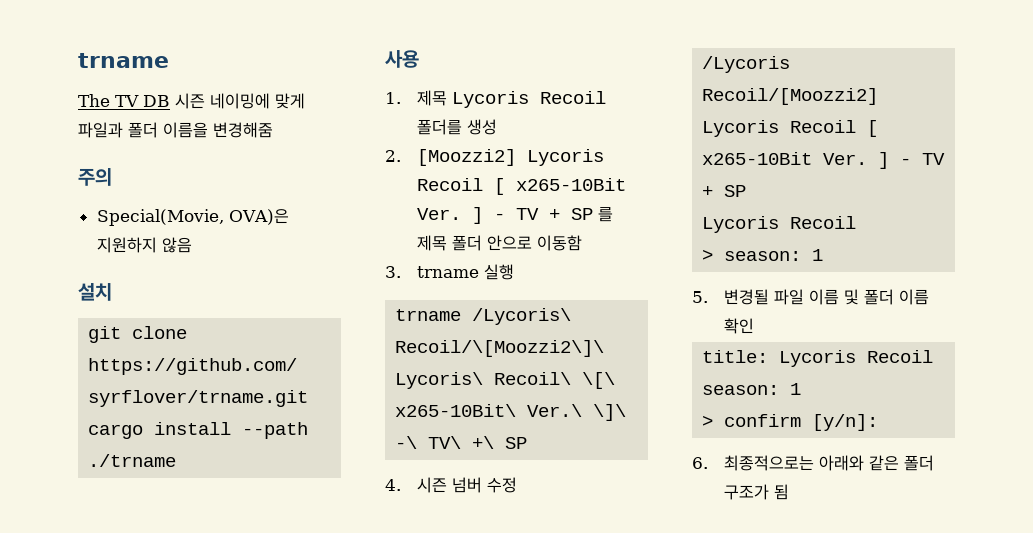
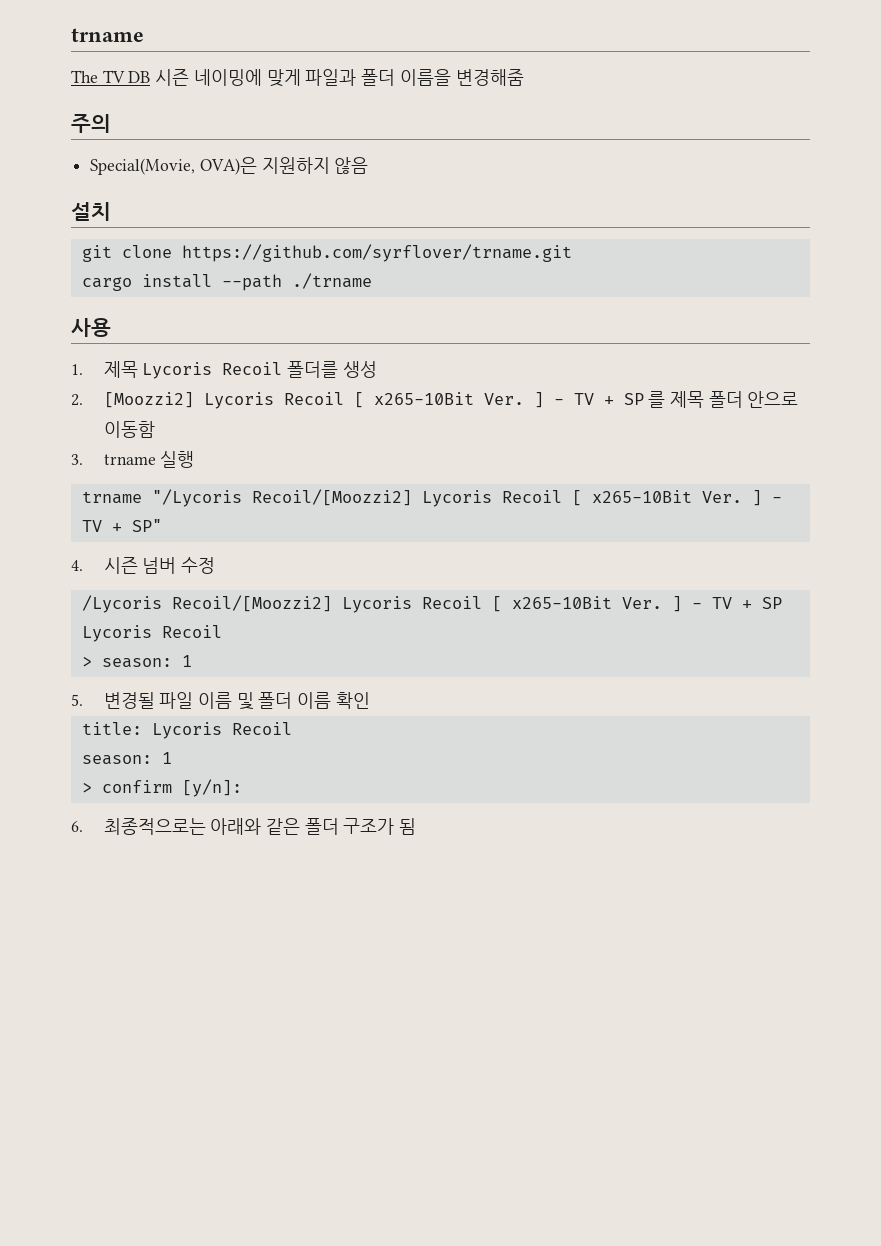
- trname /Lycoris\ Recoil/\[Moozzi2\]\ Lycoris\ Recoil\ \[\ x265-10Bit\ Ver.\ \]\ -\ TV\ +\ SP
+ trname "/Lycoris Recoil/[Moozzi2] Lycoris Recoil [ x265-10Bit Ver. ] - TV + SP"

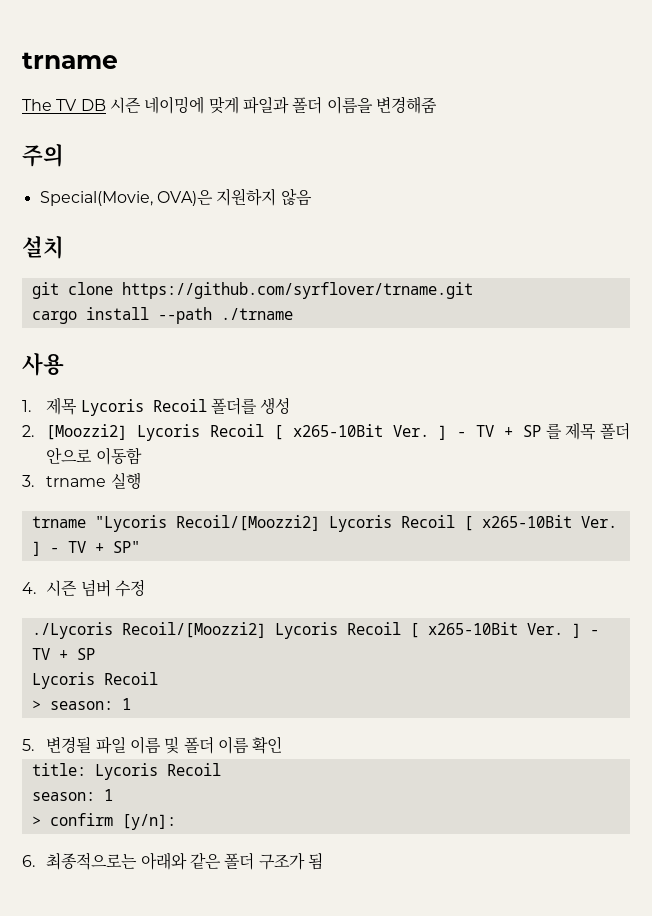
- trname "/Lycoris Recoil/[Moozzi2] Lycoris Recoil [ x265-10Bit Ver. ] - TV + SP"
+ trname "Lycoris Recoil/[Moozzi2] Lycoris Recoil [ x265-10Bit Ver. ] - TV + SP"
- /Lycoris Recoil/[Moozzi2] Lycoris Recoil [ x265-10Bit Ver. ] - TV + SP
+ ./Lycoris Recoil/[Moozzi2] Lycoris Recoil [ x265-10Bit Ver. ] - TV + SP

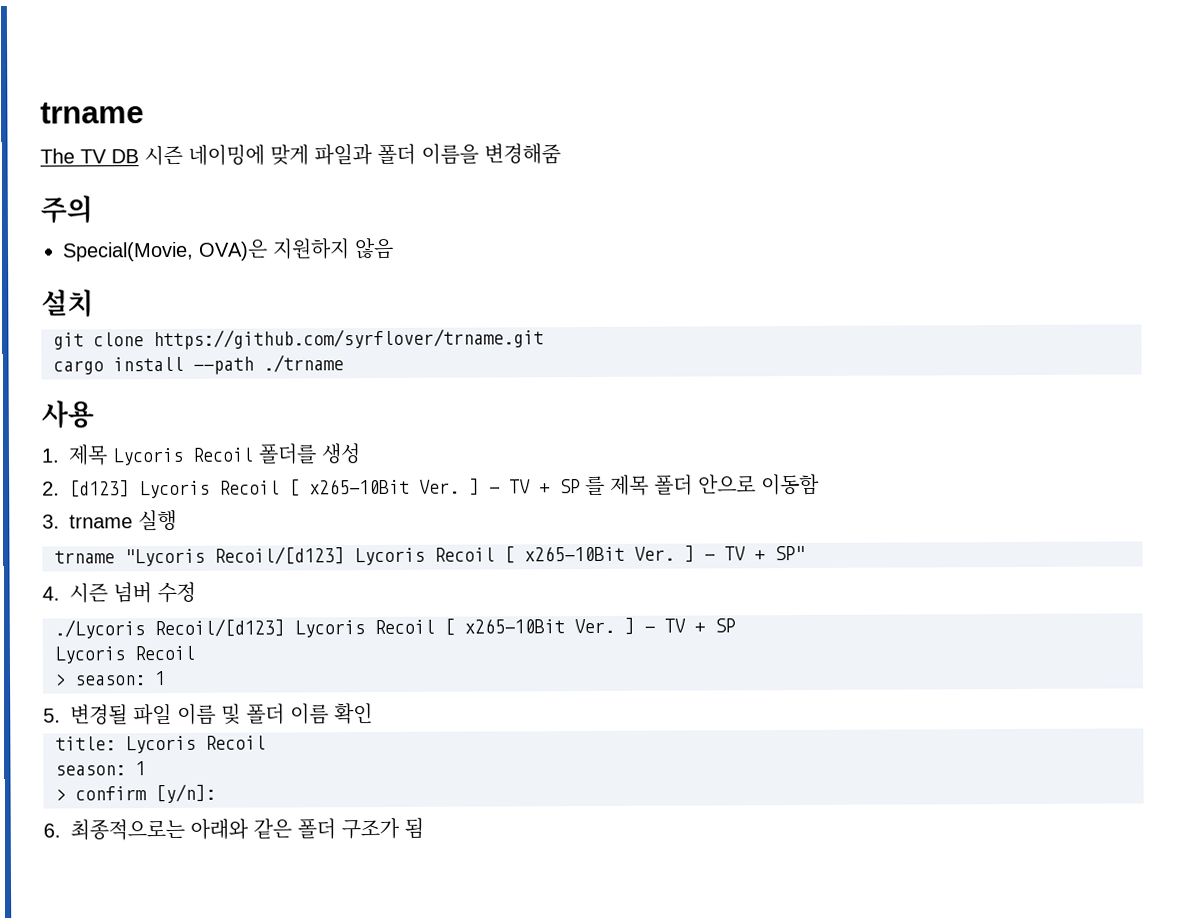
- 2. [Moozzi2] Lycoris Recoil [ x265-10Bit Ver. ] - TV + SP 를 제목 폴더 안으로 이동함
+ 2. [d123] Lycoris Recoil [ x265-10Bit Ver. ] - TV + SP 를 제목 폴더 안으로 이동함
- trname "Lycoris Recoil/[Moozzi2] Lycoris Recoil [ x265-10Bit Ver. ] - TV + SP"
+ trname "Lycoris Recoil/[d123] Lycoris Recoil [ x265-10Bit Ver. ] - TV + SP"
- ./Lycoris Recoil/[Moozzi2] Lycoris Recoil [ x265-10Bit Ver. ] - TV + SP
+ ./Lycoris Recoil/[d123] Lycoris Recoil [ x265-10Bit Ver. ] - TV + SP

